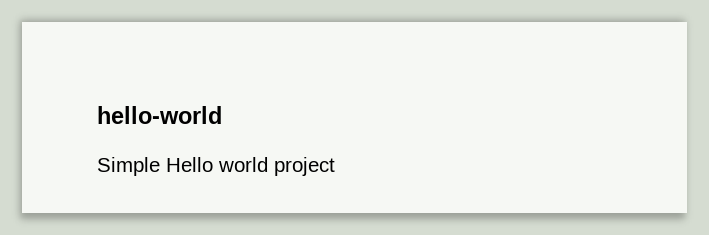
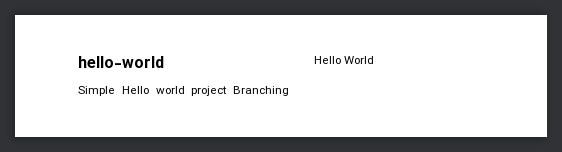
- Simple Hello world project
+ Simple Hello world project Branching Hello World

